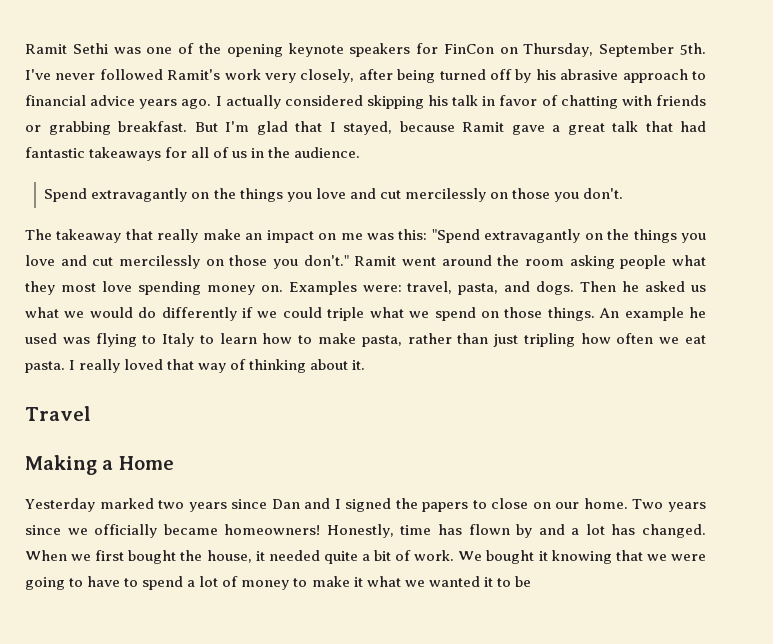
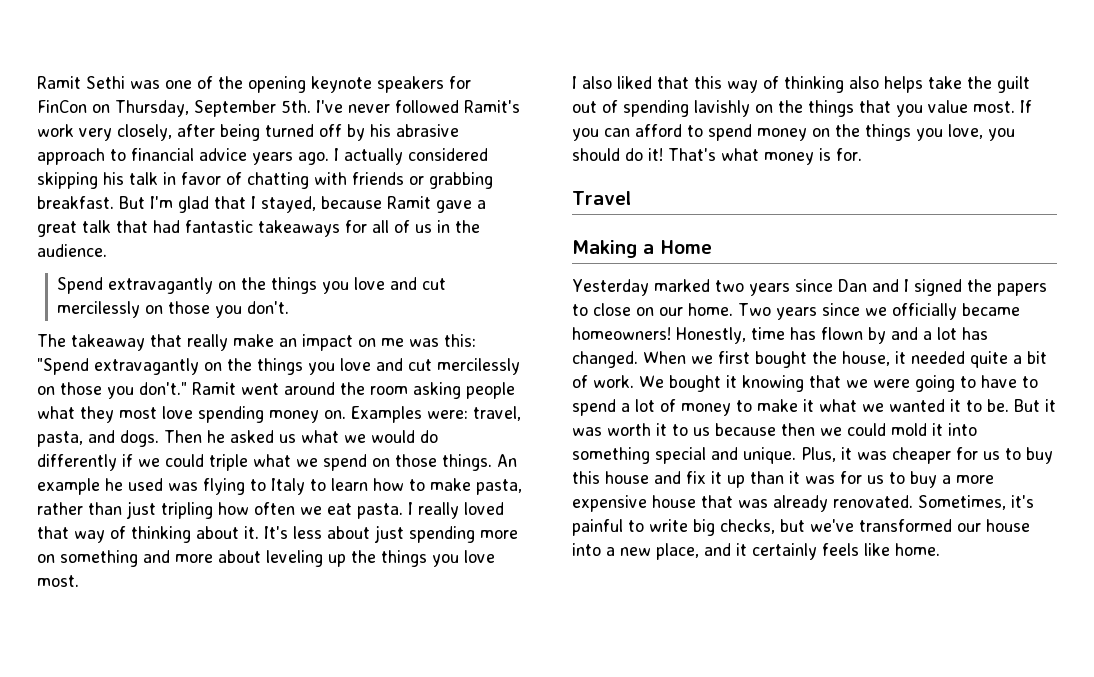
+ It's less about just spending more on something and more about leveling up the things you love most.
+ I also liked that this way of thinking also helps take the guilt out of spending lavishly on the things that you value most. If you can afford to spend money on the things you love, you should do it! That's what money is for.
- We bought it knowing that we were going to have to spend a lot of money to make it what we wanted it to be
+ We bought it knowing that we were going to have to spend a lot of money to make it what we wanted it to be. But it was worth it to us because then we could mold it into something special and unique. Plus, it was cheaper for us to buy this house and fix it up than it was for us to buy a more expensive house that was already renovated. Sometimes, it's painful to write big checks, but we've transformed our house into a new place, and it certainly feels like home.

